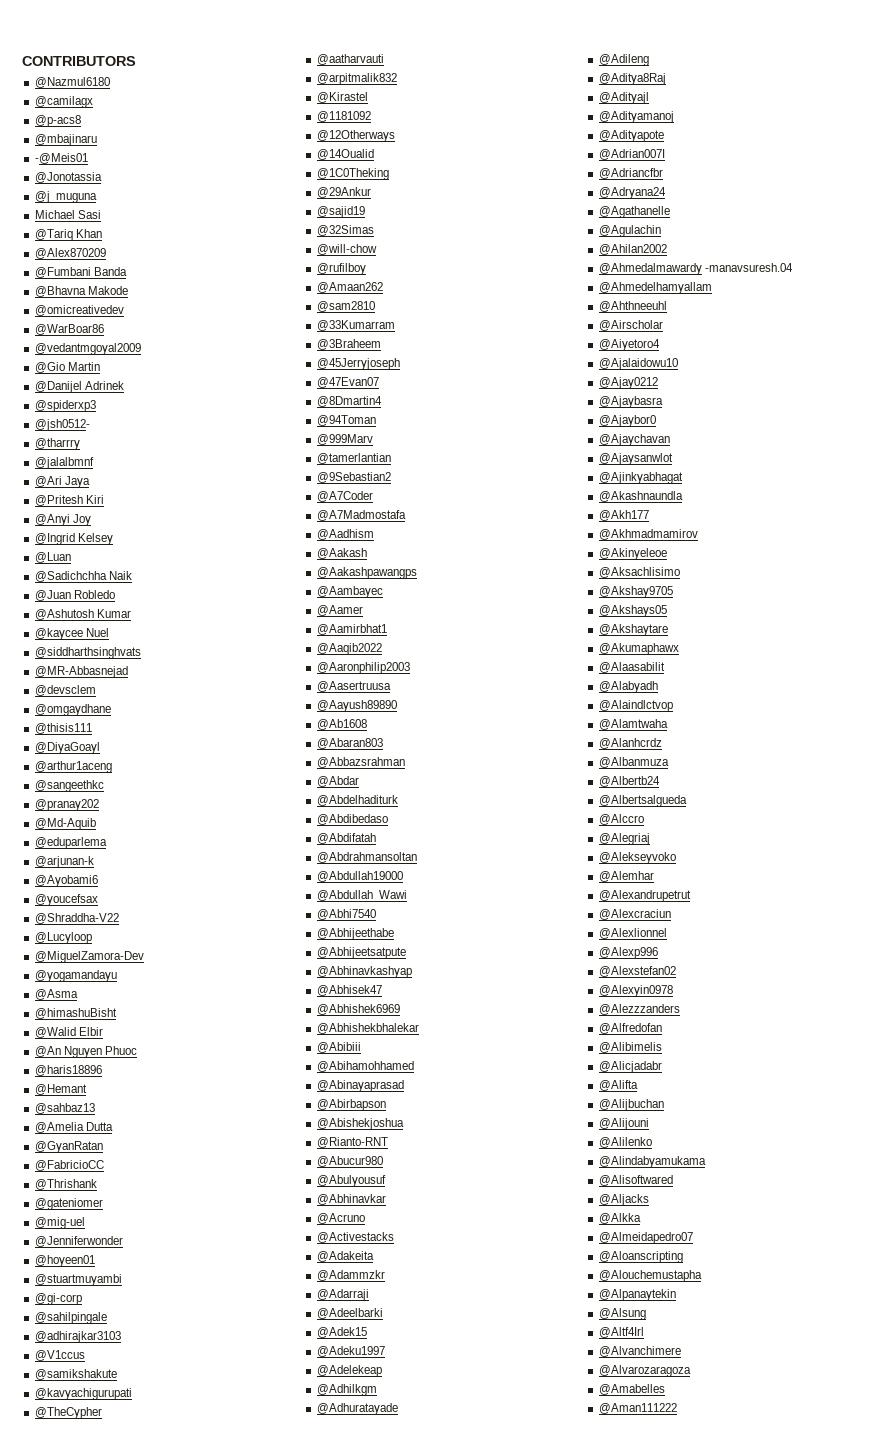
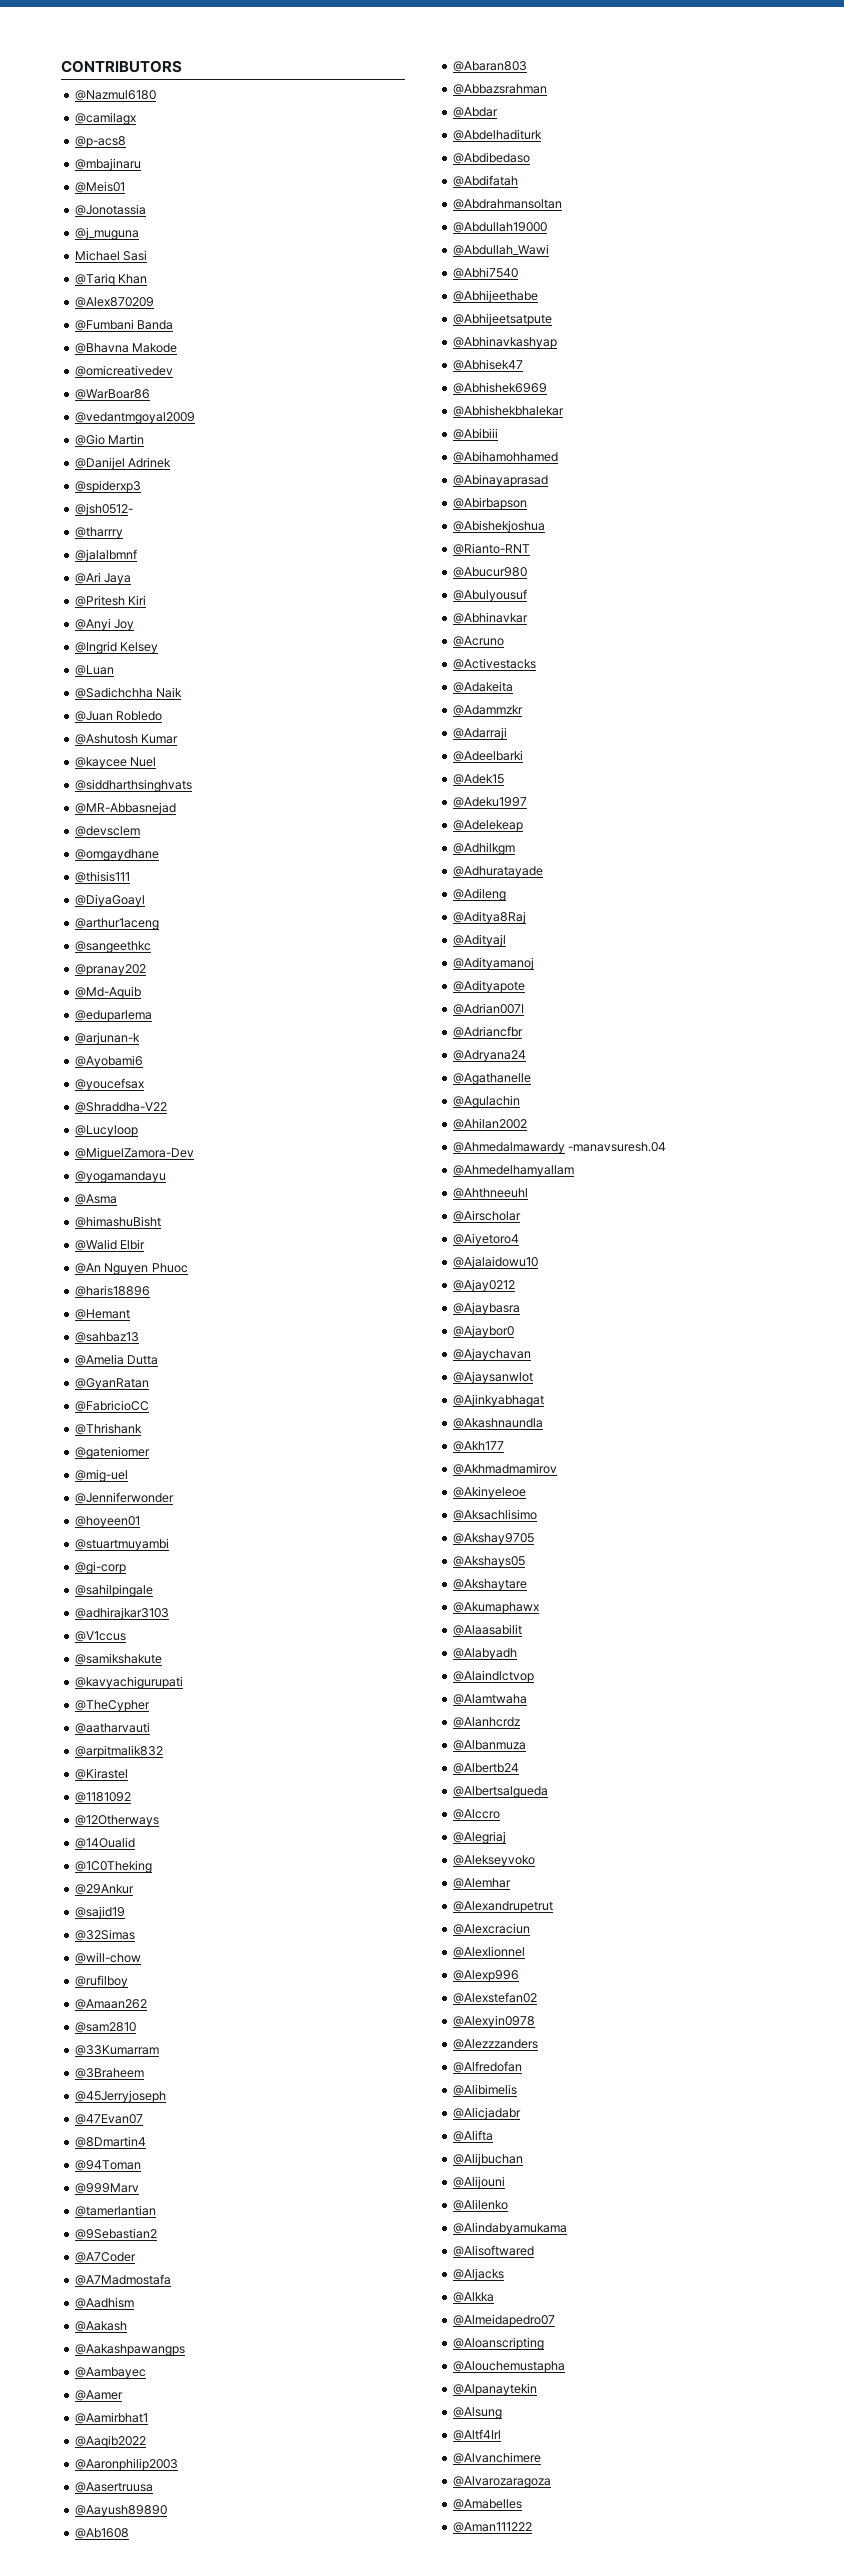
- -@Meis01
+ @Meis01

